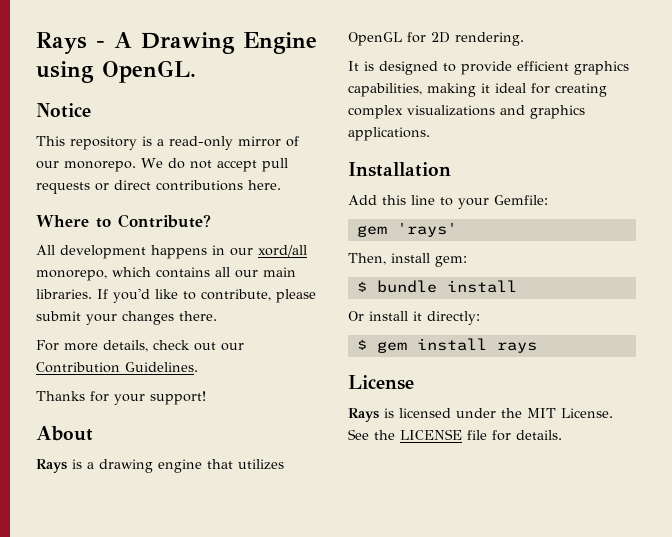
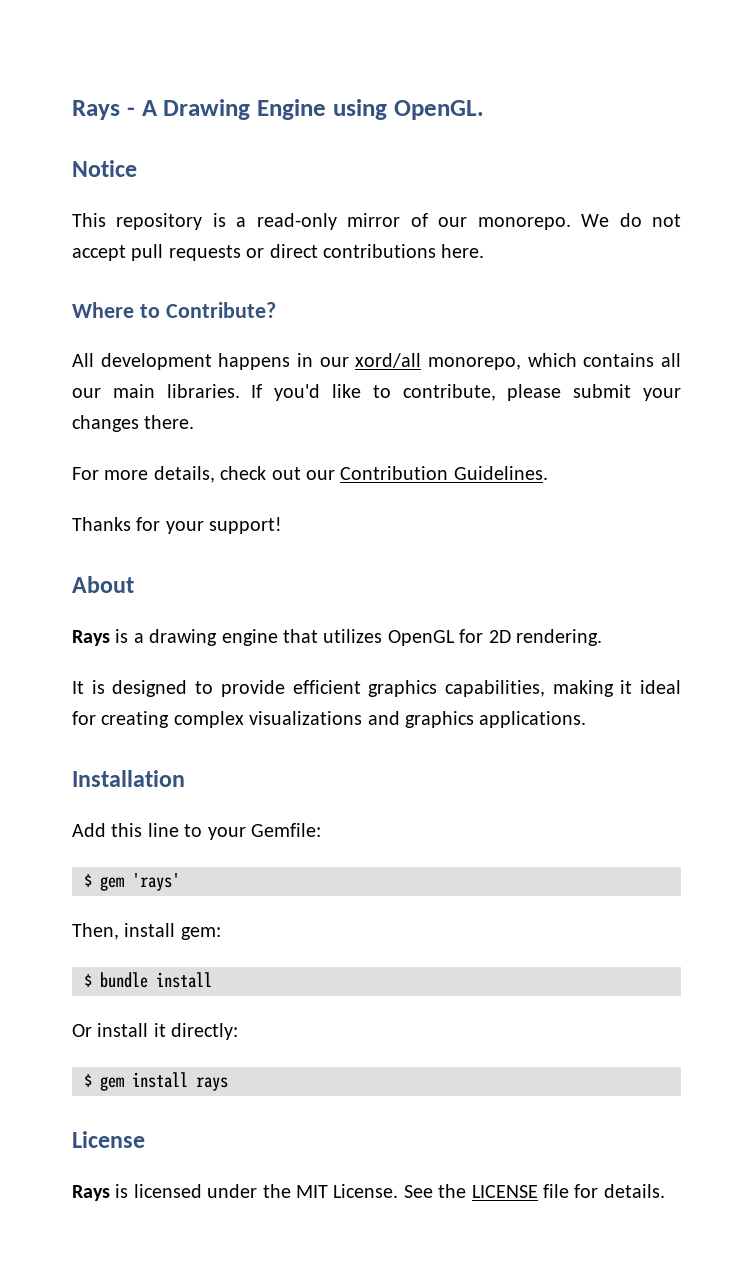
- gem 'rays'
+ $ gem 'rays'

